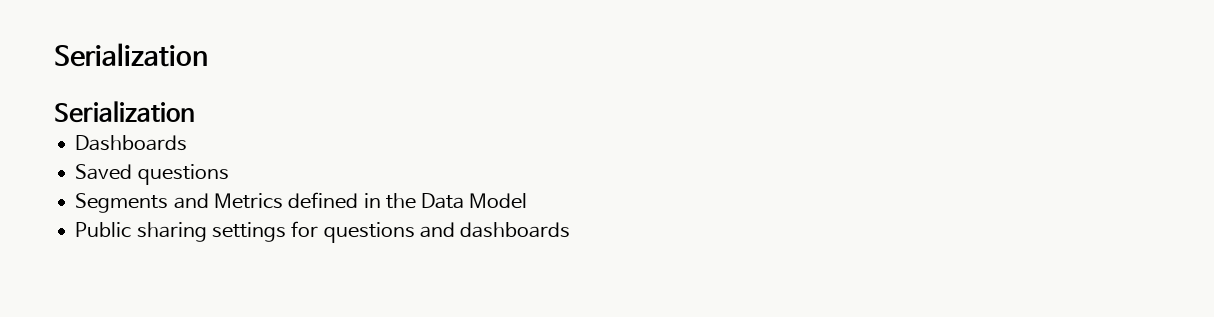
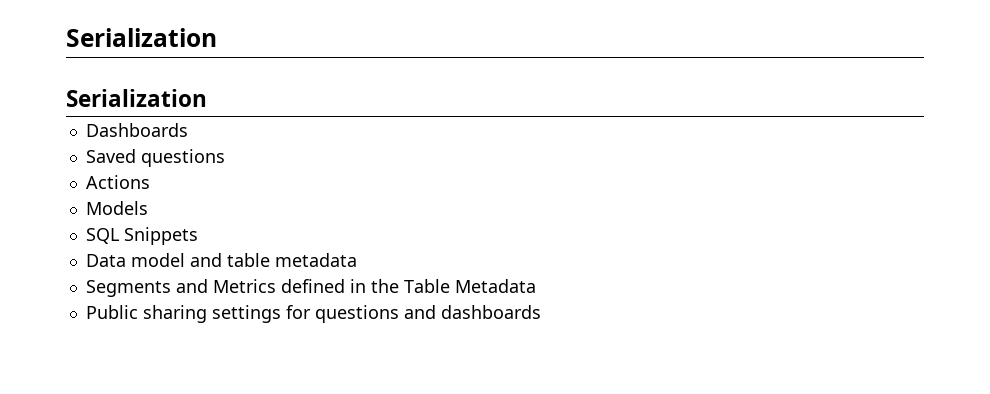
+ Actions
+ Models
+ SQL Snippets
+ Data model and table metadata
- Segments and Metrics defined in the Data Model
+ Segments and Metrics defined in the Table Metadata

